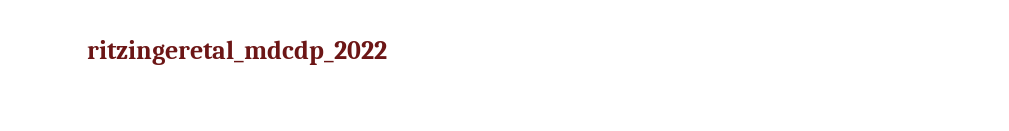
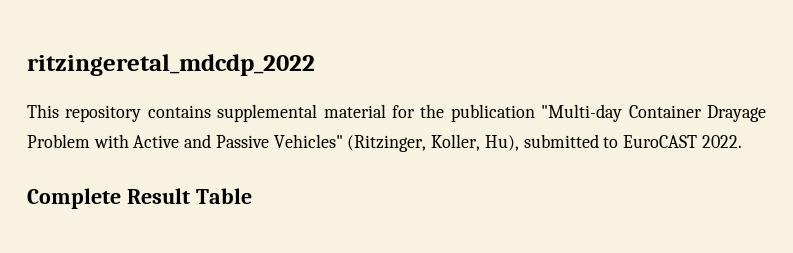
+ This repository contains supplemental material for the publication "Multi-day Container Drayage Problem with Active and Passive Vehicles" (Ritzinger, Koller, Hu), submitted to EuroCAST 2022.
+ Complete Result Table

